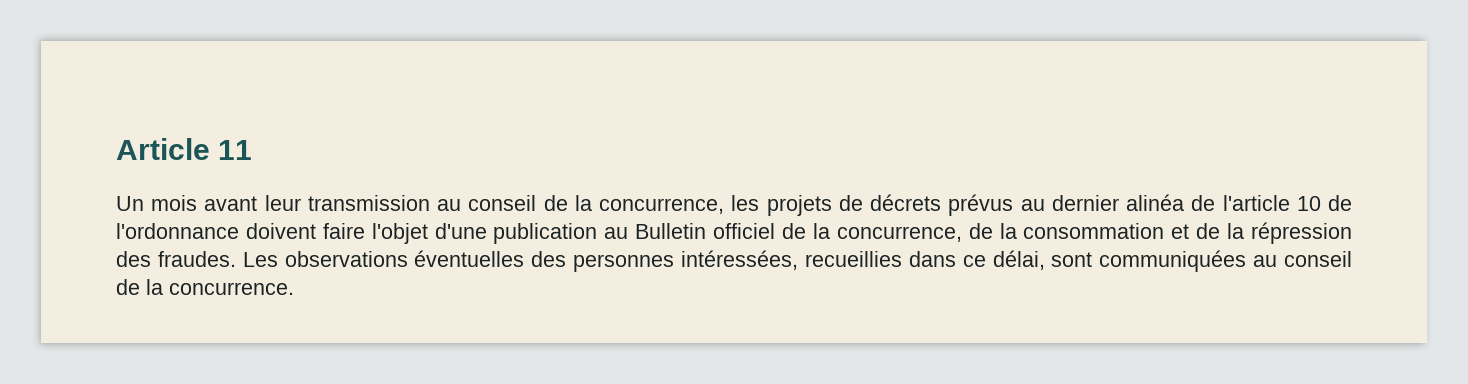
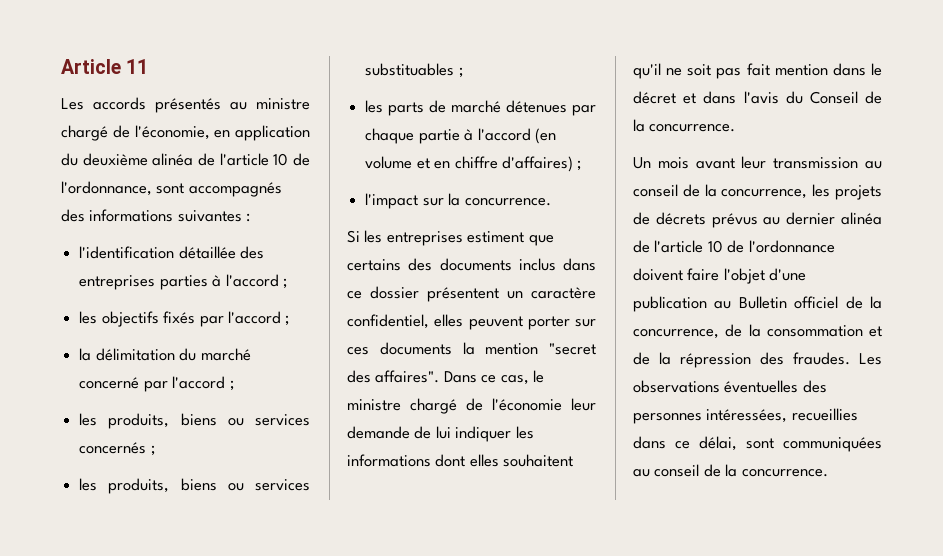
+ Les accords présentés au ministre chargé de l'économie, en application du deuxième alinéa de l'article 10 de l'ordonnance, sont accompagnés des informations suivantes :
+ l'identification détaillée des entreprises parties à l'accord ;
+ les objectifs fixés par l'accord ;
+ la délimitation du marché concerné par l'accord ;
+ les produits, biens ou services concernés ;
+ les produits, biens ou services substituables ;
+ les parts de marché détenues par chaque partie à l'accord (en volume et en chiffre d'affaires) ;
+ l'impact sur la concurrence.
+ Si les entreprises estiment que certains des documents inclus dans ce dossier présentent un caractère confidentiel, elles peuvent porter sur ces documents la mention "secret des affaires". Dans ce cas, le ministre chargé de l'économie leur demande de lui indiquer les informations dont elles souhaitent qu'il ne soit pas fait mention dans le décret et dans l'avis du Conseil de la concurrence.

